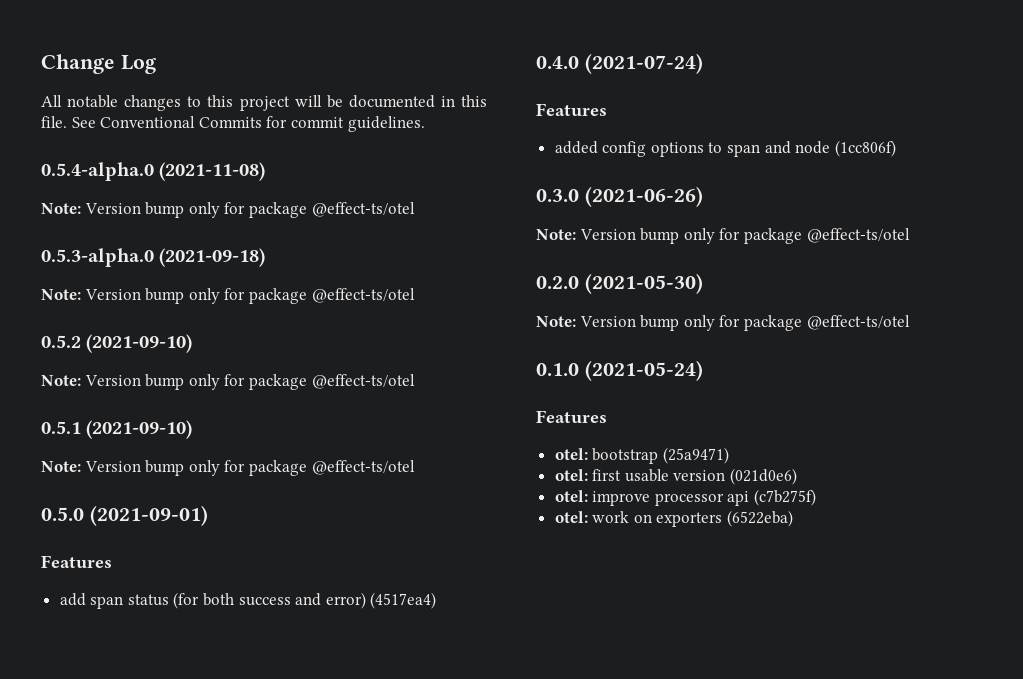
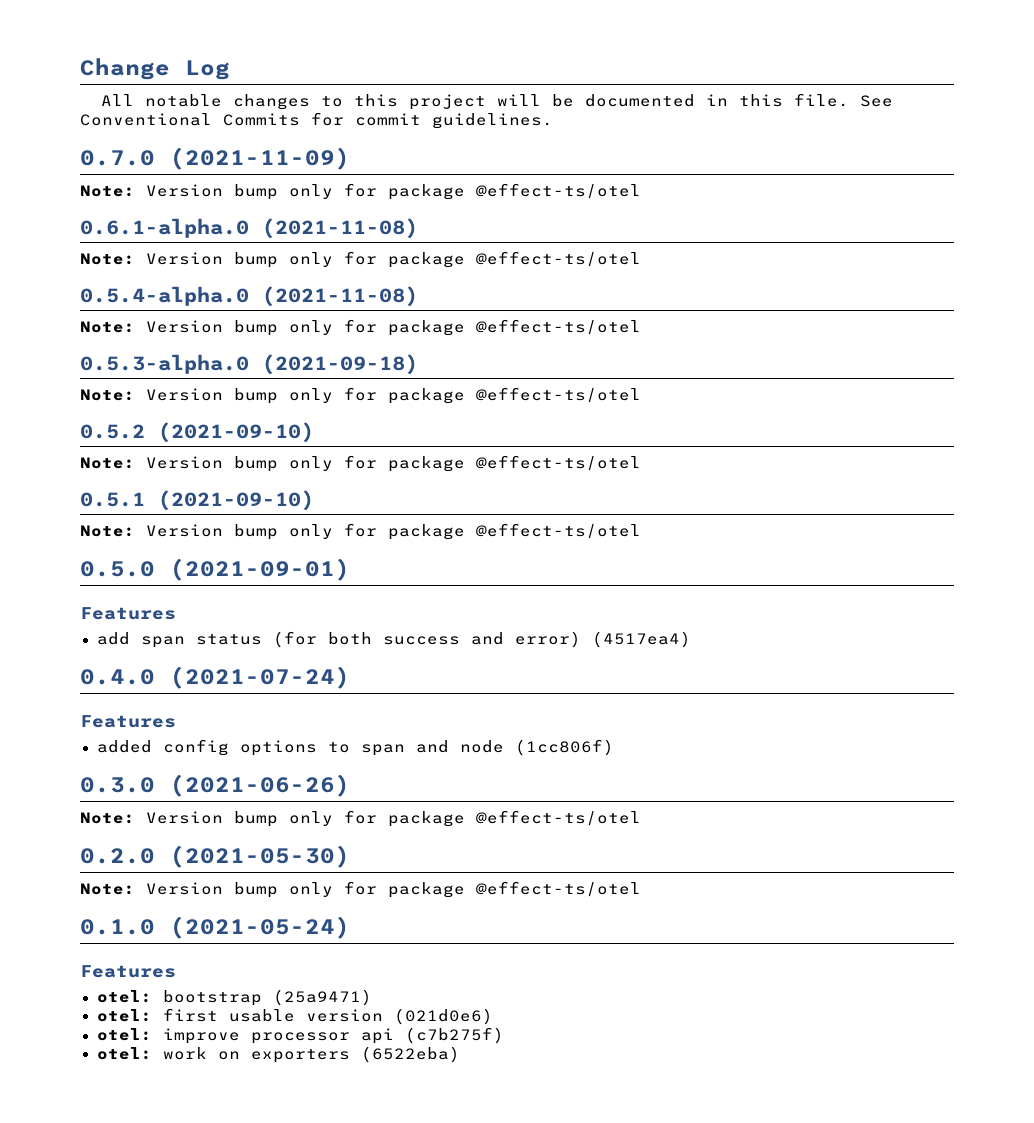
+ 0.7.0 (2021-11-09)
+ Note: Version bump only for package @effect-ts/otel
+ 0.6.1-alpha.0 (2021-11-08)
+ Note: Version bump only for package @effect-ts/otel

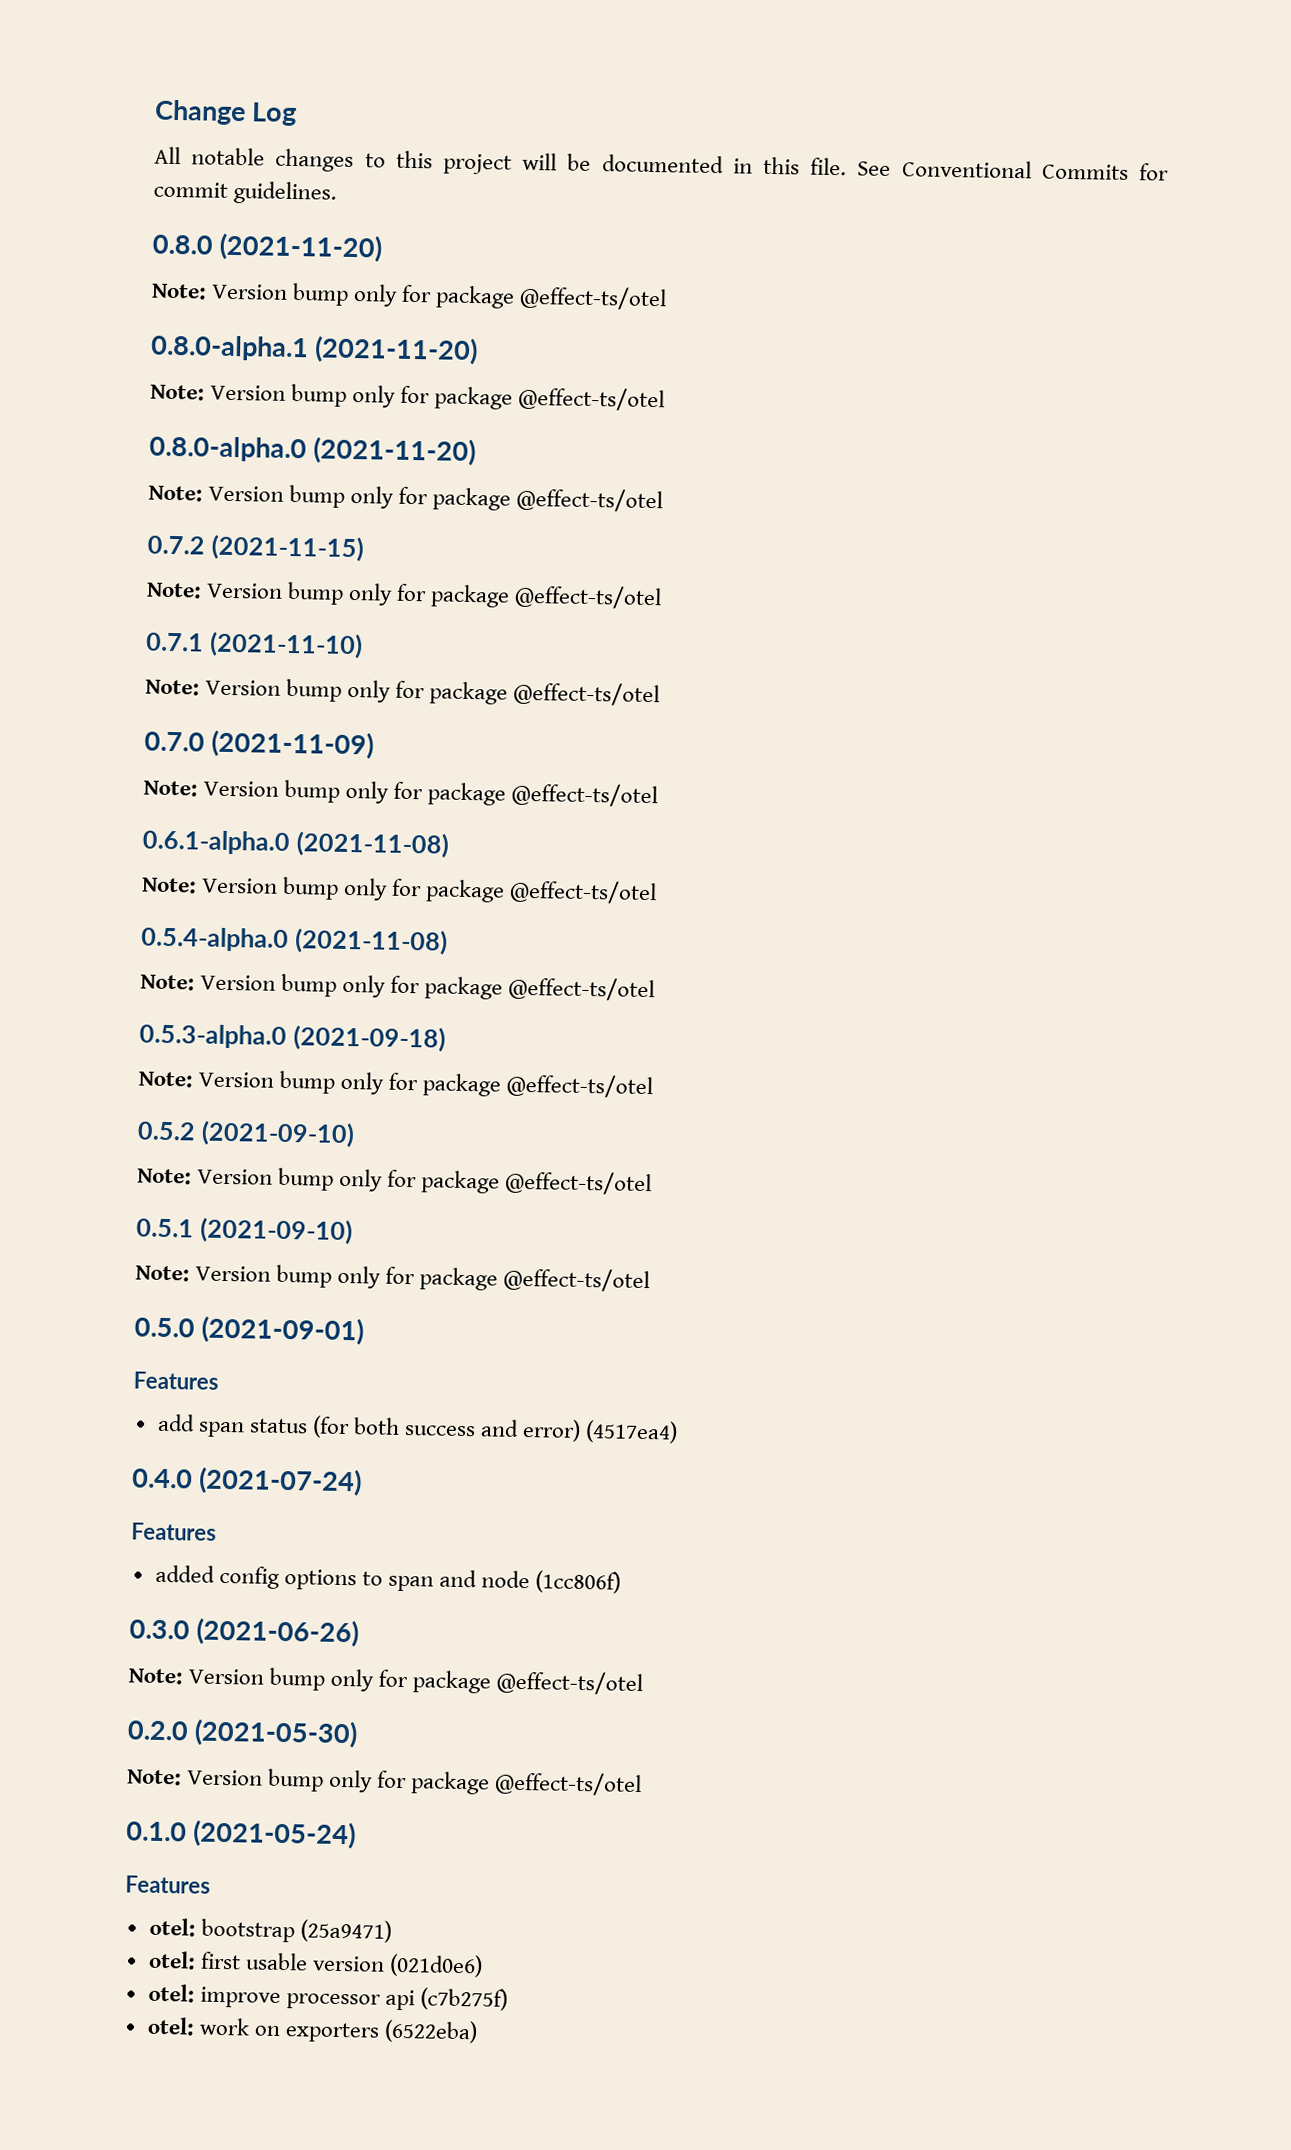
+ 0.8.0 (2021-11-20)
+ Note: Version bump only for package @effect-ts/otel
+ 0.8.0-alpha.1 (2021-11-20)
+ Note: Version bump only for package @effect-ts/otel
+ 0.8.0-alpha.0 (2021-11-20)
+ Note: Version bump only for package @effect-ts/otel
+ 0.7.2 (2021-11-15)
+ Note: Version bump only for package @effect-ts/otel
+ 0.7.1 (2021-11-10)
+ Note: Version bump only for package @effect-ts/otel

